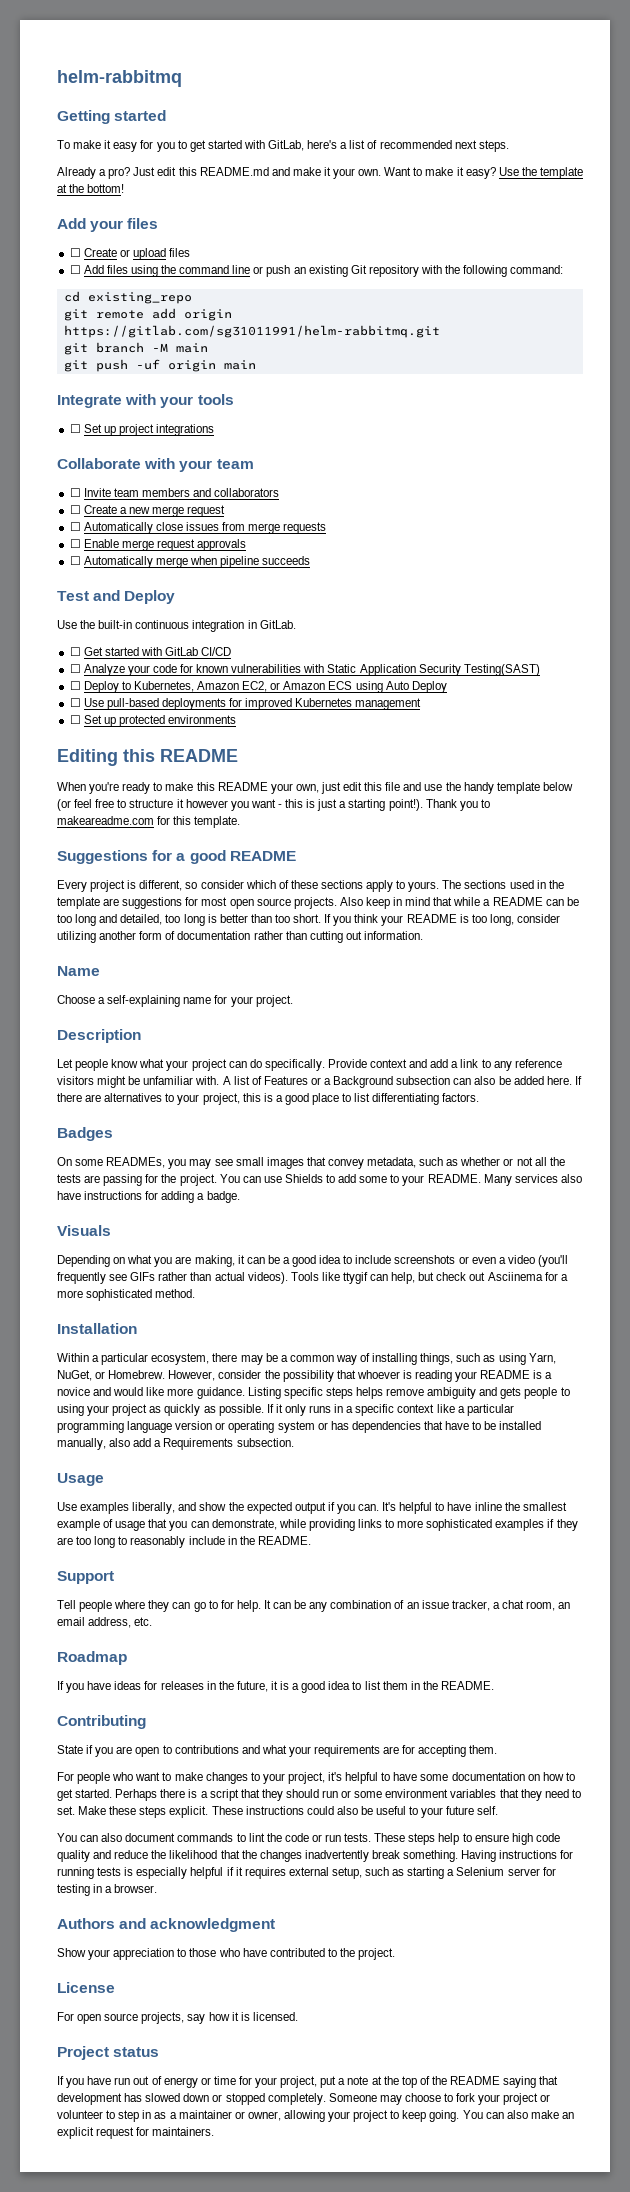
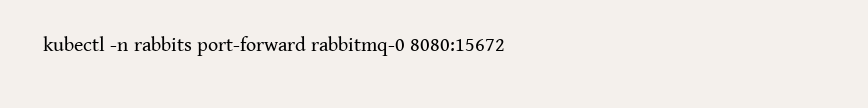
- helm-rabbitmq
- Getting started
- To make it easy for you to get started with GitLab, here's a list of recommended next steps.
- Already a pro? Just edit this README.md and make it your own. Want to make it easy? Use the template at the bottom!
- Add your files
- ☐ Create or upload files
- ☐ Add files using the command line or push an existing Git repository with the following command:
- cd existing_repo
- git remote add origin https://gitlab.com/sg31011991/helm-rabbitmq.git
- git branch -M main
- git push -uf origin main
- Integrate with your tools
- ☐ Set up project integrations
- Collaborate with your team
- ☐ Invite team members and collaborators
- ☐ Create a new merge request
- ☐ Automatically close issues from merge requests
- ☐ Enable merge request approvals
- ☐ Automatically merge when pipeline succeeds
- Test and Deploy
- Use the built-in continuous integration in GitLab.
- ☐ Get started with GitLab CI/CD
- ☐ Analyze your code for known vulnerabilities with Static Application Security Testing(SAST)
- ☐ Deploy to Kubernetes, Amazon EC2, or Amazon ECS using Auto Deploy
- ☐ Use pull-based deployments for improved Kubernetes management
- ☐ Set up protected environments
- Editing this README
- When you're ready to make this README your own, just edit this file and use the handy template below (or feel free to structure it however you want - this is just a starting point!). Thank you to makeareadme.com for this template.
- Suggestions for a good README
- Every project is different, so consider which of these sections apply to yours. The sections used in the template are suggestions for most open source projects. Also keep in mind that while a README can be too long and detailed, too long is better than too short. If you think your README is too long, consider utilizing another form of documentation rather than cutting out information.
- Name
- Choose a self-explaining name for your project.
- Description
- Let people know what your project can do specifically. Provide context and add a link to any reference visitors might be unfamiliar with. A list of Features or a Background subsection can also be added here. If there are alternatives to your project, this is a good place to list differentiating factors.
- Badges
- On some READMEs, you may see small images that convey metadata, such as whether or not all the tests are passing for the project. You can use Shields to add some to your README. Many services also have instructions for adding a badge.
- Visuals
- Depending on what you are making, it can be a good idea to include screenshots or even a video (you'll frequently see GIFs rather than actual videos). Tools like ttygif can help, but check out Asciinema for a more sophisticated method.
- Installation
- Within a particular ecosystem, there may be a common way of installing things, such as using Yarn, NuGet, or Homebrew. However, consider the possibility that whoever is reading your README is a novice and would like more guidance. Listing specific steps helps remove ambiguity and gets people to using your project as quickly as possible. If it only runs in a specific context like a particular programming language version or operating system or has dependencies that have to be installed manually, also add a Requirements subsection.
- Usage
- Use examples liberally, and show the expected output if you can. It's helpful to have inline the smallest example of usage that you can demonstrate, while providing links to more sophisticated examples if they are too long to reasonably include in the README.
- Support
- Tell people where they can go to for help. It can be any combination of an issue tracker, a chat room, an email address, etc.
- Roadmap
- If you have ideas for releases in the future, it is a good idea to list them in the README.
- Contributing
- State if you are open to contributions and what your requirements are for accepting them.
- For people who want to make changes to your project, it's helpful to have some documentation on how to get started. Perhaps there is a script that they should run or some environment variables that they need to set. Make these steps explicit. These instructions could also be useful to your future self.
- You can also document commands to lint the code or run tests. These steps help to ensure high code quality and reduce the likelihood that the changes inadvertently break something. Having instructions for running tests is especially helpful if it requires external setup, such as starting a Selenium server for testing in a browser.
- Authors and acknowledgment
- Show your appreciation to those who have contributed to the project.
- License
- For open source projects, say how it is licensed.
- Project status
- If you have run out of energy or time for your project, put a note at the top of the README saying that development has slowed down or stopped completely. Someone may choose to fork your project or volunteer to step in as a maintainer or owner, allowing your project to keep going. You can also make an explicit request for maintainers.
+ kubectl -n rabbits port-forward rabbitmq-0 8080:15672

